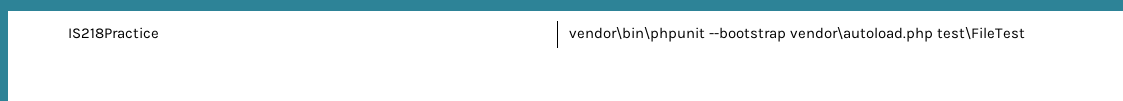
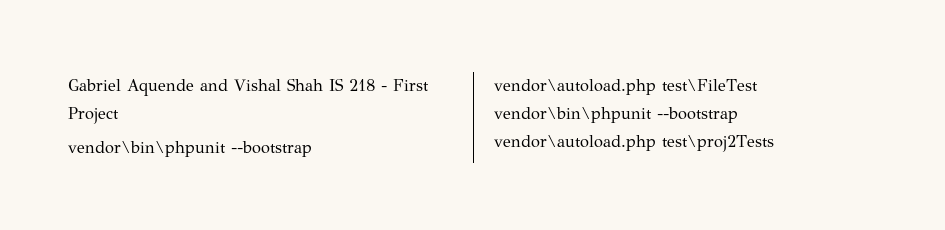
- IS218Practice
+ Gabriel Aquende and Vishal Shah IS 218 - First Project
- vendor\bin\phpunit --bootstrap vendor\autoload.php test\FileTest
+ vendor\bin\phpunit --bootstrap vendor\autoload.php test\FileTest vendor\bin\phpunit --bootstrap vendor\autoload.php test\proj2Tests

